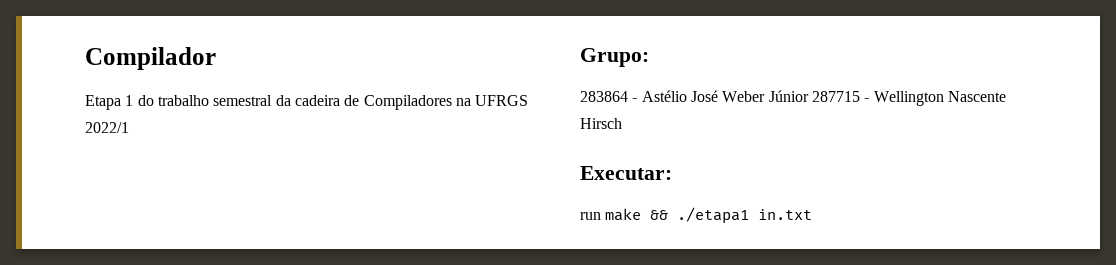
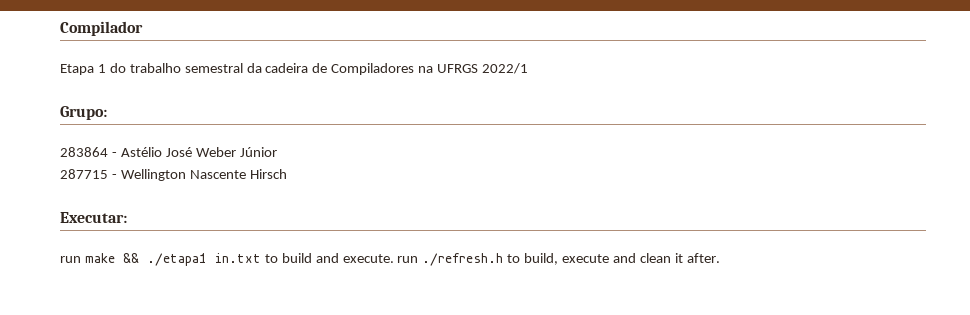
- 283864 - Astélio José Weber Júnior 287715 - Wellington Nascente Hirsch
+ 283864 - Astélio José Weber Júnior
+ 287715 - Wellington Nascente Hirsch
- run make && ./etapa1 in.txt
+ run make && ./etapa1 in.txt to build and execute. run ./refresh.h to build, execute and clean it after.

